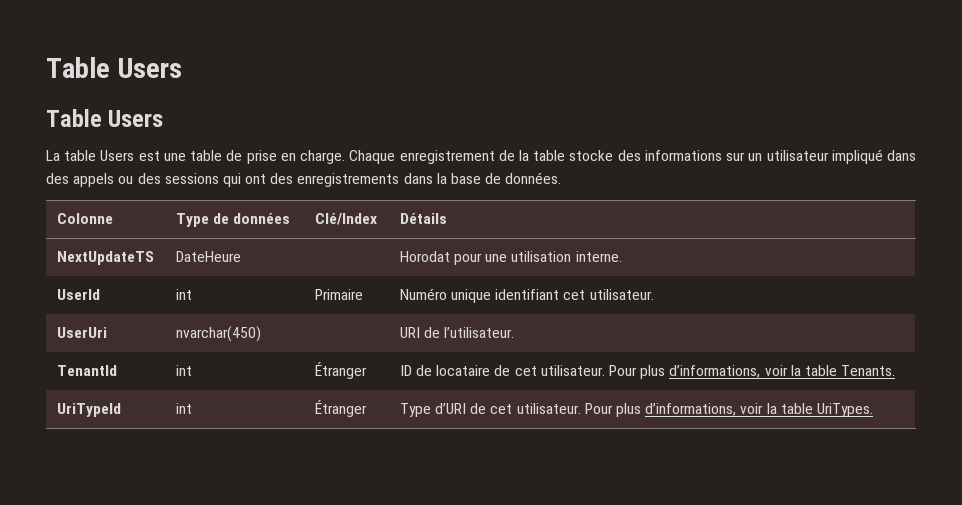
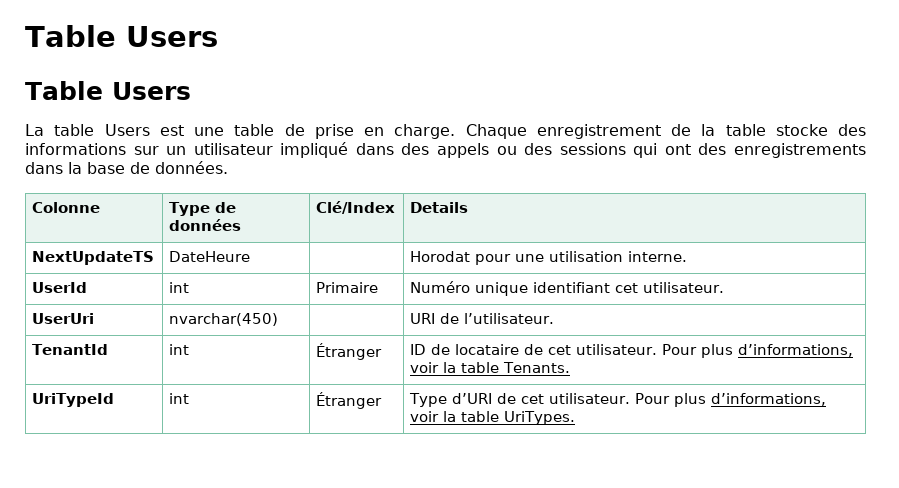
- Colonne | Type de données | Clé/Index | Détails
+ Colonne | Type de données | Clé/Index | Details

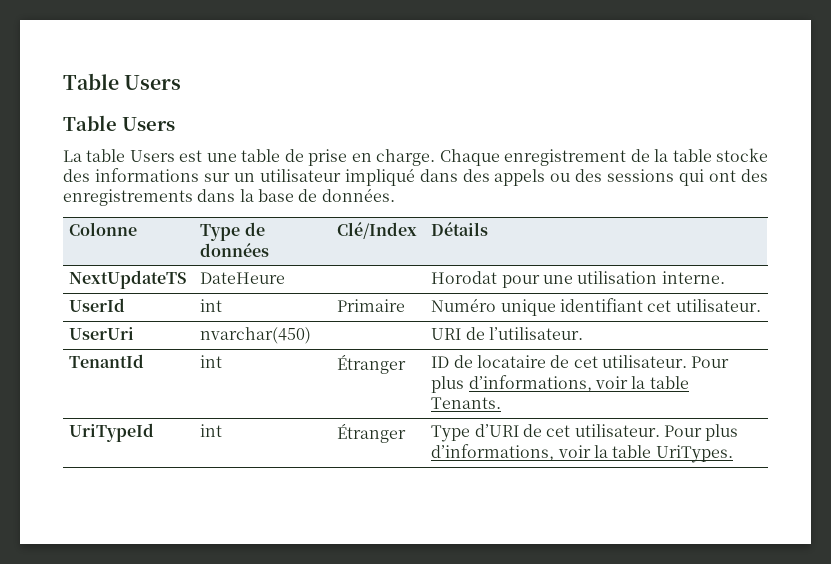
- Colonne | Type de données | Clé/Index | Details
+ Colonne | Type de données | Clé/Index | Détails

